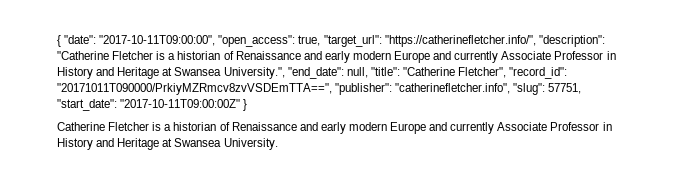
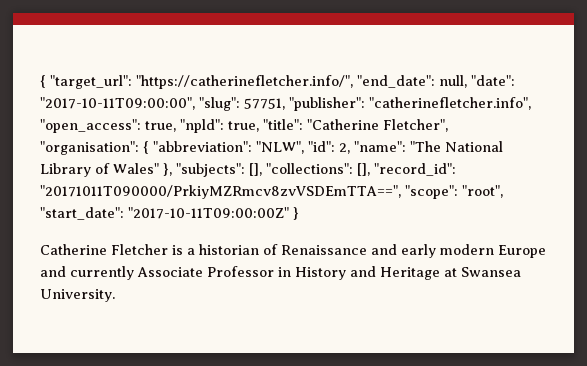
- { "date": "2017-10-11T09:00:00", "open_access": true, "target_url": "https://catherinefletcher.info/", "description": "Catherine Fletcher is a historian of Renaissance and early modern Europe and currently Associate Professor in History and Heritage at Swansea University.", "end_date": null, "title": "Catherine Fletcher", "record_id": "20171011T090000/PrkiyMZRmcv8zvVSDEmTTA==", "publisher": "catherinefletcher.info", "slug": 57751, "start_date": "2017-10-11T09:00:00Z" }
+ { "target_url": "https://catherinefletcher.info/", "end_date": null, "date": "2017-10-11T09:00:00", "slug": 57751, "publisher": "catherinefletcher.info", "open_access": true, "npld": true, "title": "Catherine Fletcher", "organisation": { "abbreviation": "NLW", "id": 2, "name": "The National Library of Wales" }, "subjects": [], "collections": [], "record_id": "20171011T090000/PrkiyMZRmcv8zvVSDEmTTA==", "scope": "root", "start_date": "2017-10-11T09:00:00Z" }

